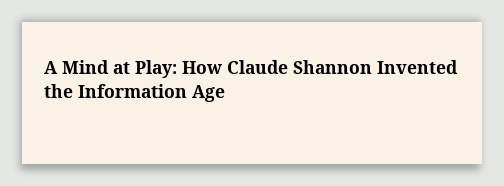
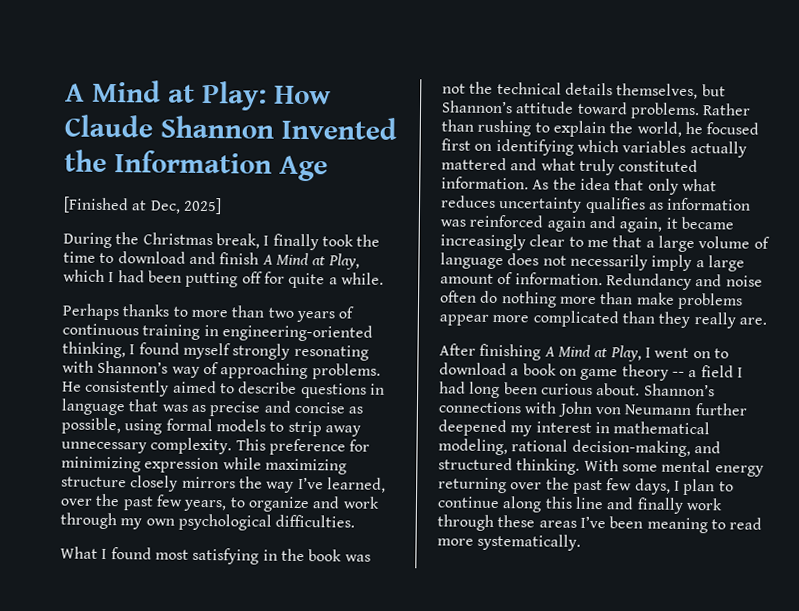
+ [Finished at Dec, 2025]
+ During the Christmas break, I finally took the time to download and finish A Mind at Play, which I had been putting off for quite a while.
+ Perhaps thanks to more than two years of continuous training in engineering-oriented thinking, I found myself strongly resonating with Shannon’s way of approaching problems. He consistently aimed to describe questions in language that was as precise and concise as possible, using formal models to strip away unnecessary complexity. This preference for minimizing expression while maximizing structure closely mirrors the way I’ve learned, over the past few years, to organize and work through my own psychological difficulties.
+ What I found most satisfying in the book was not the technical details themselves, but Shannon’s attitude toward problems. Rather than rushing to explain the world, he focused first on identifying which variables actually mattered and what truly constituted information. As the idea that only what reduces uncertainty qualifies as information was reinforced again and again, it became increasingly clear to me that a large volume of language does not necessarily imply a large amount of information. Redundancy and noise often do nothing more than make problems appear more complicated than they really are.
+ After finishing A Mind at Play, I went on to download a book on game theory -- a field I had long been curious about. Shannon’s connections with John von Neumann further deepened my interest in mathematical modeling, rational decision-making, and structured thinking. With some mental energy returning over the past few days, I plan to continue along this line and finally work through these areas I’ve been meaning to read more systematically.

